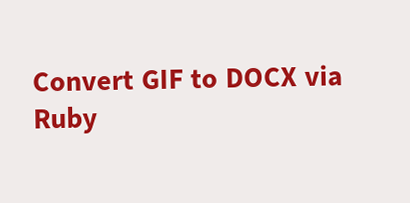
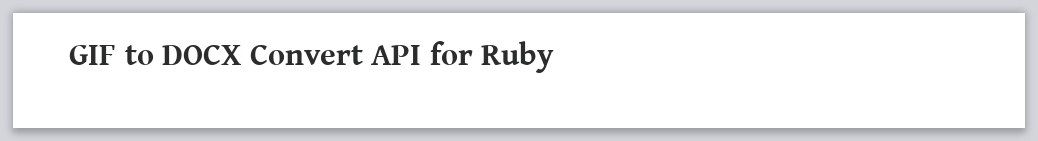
- Convert GIF to DOCX via Ruby
+ GIF to DOCX Convert API for Ruby

